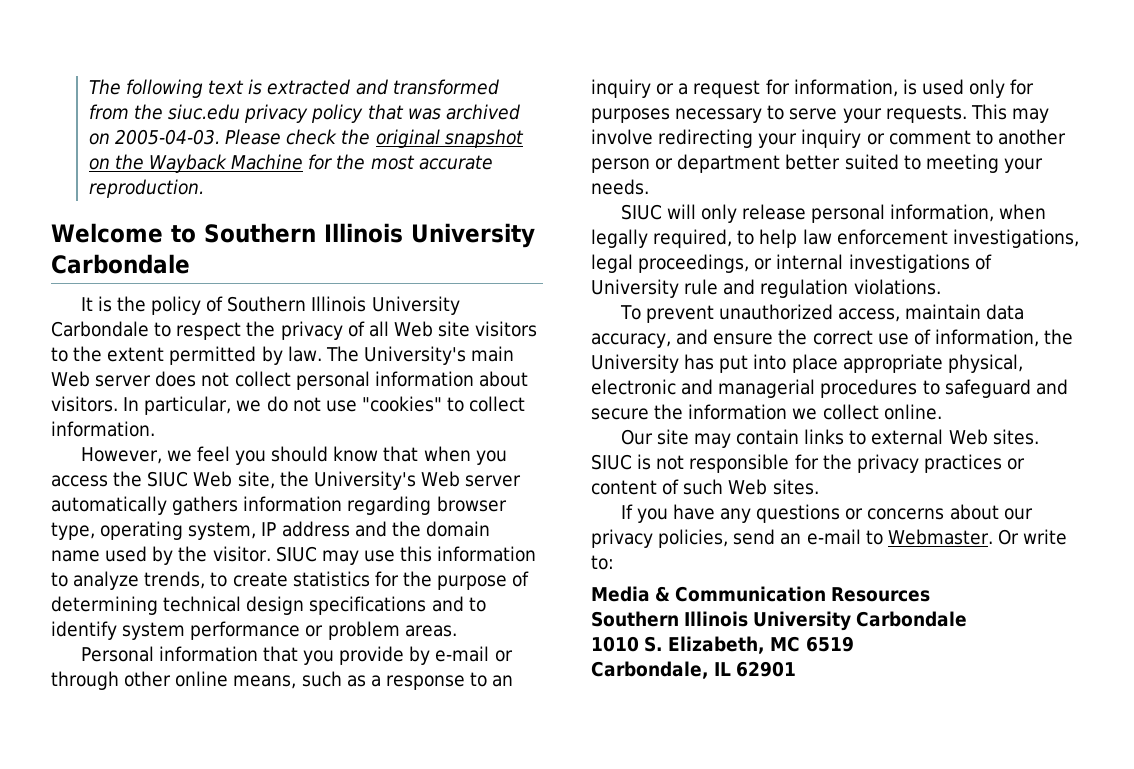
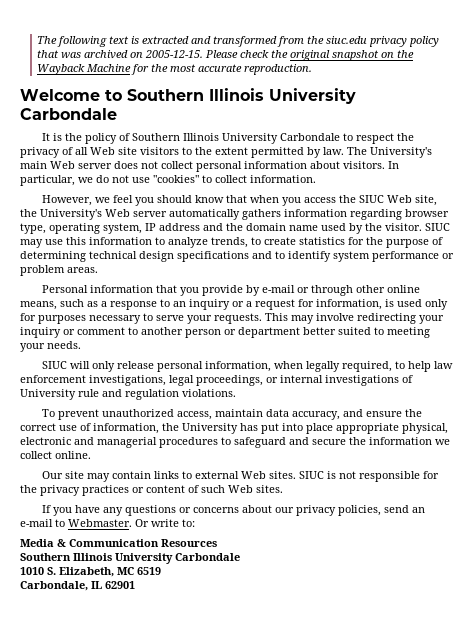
- The following text is extracted and transformed from the siuc.edu privacy policy that was archived on 2005-04-03.
+ The following text is extracted and transformed from the siuc.edu privacy policy that was archived on 2005-12-15.

